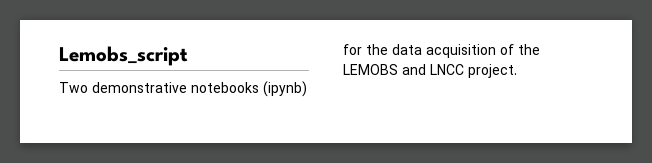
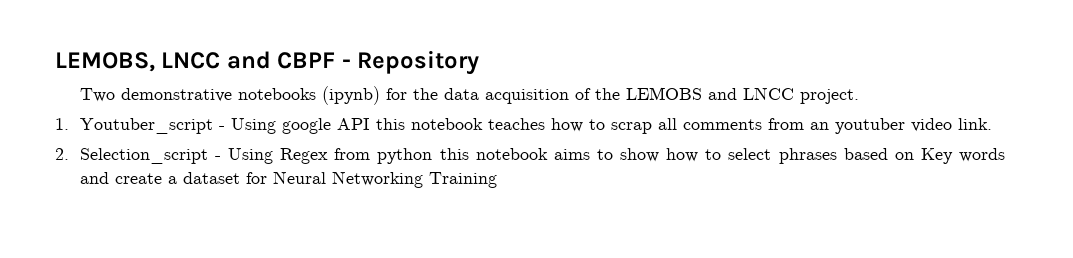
- Lemobs_script
+ LEMOBS, LNCC and CBPF - Repository
+ 1. Youtuber_script - Using google API this notebook teaches how to scrap all comments from an youtuber video link.
+ 2. Selection_script - Using Regex from python this notebook aims to show how to select phrases based on Key words and create a dataset for Neural Networking Training

